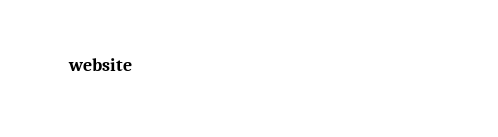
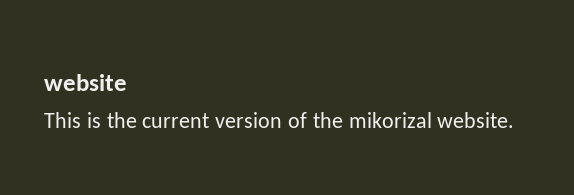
+ This is the current version of the mikorizal website.

